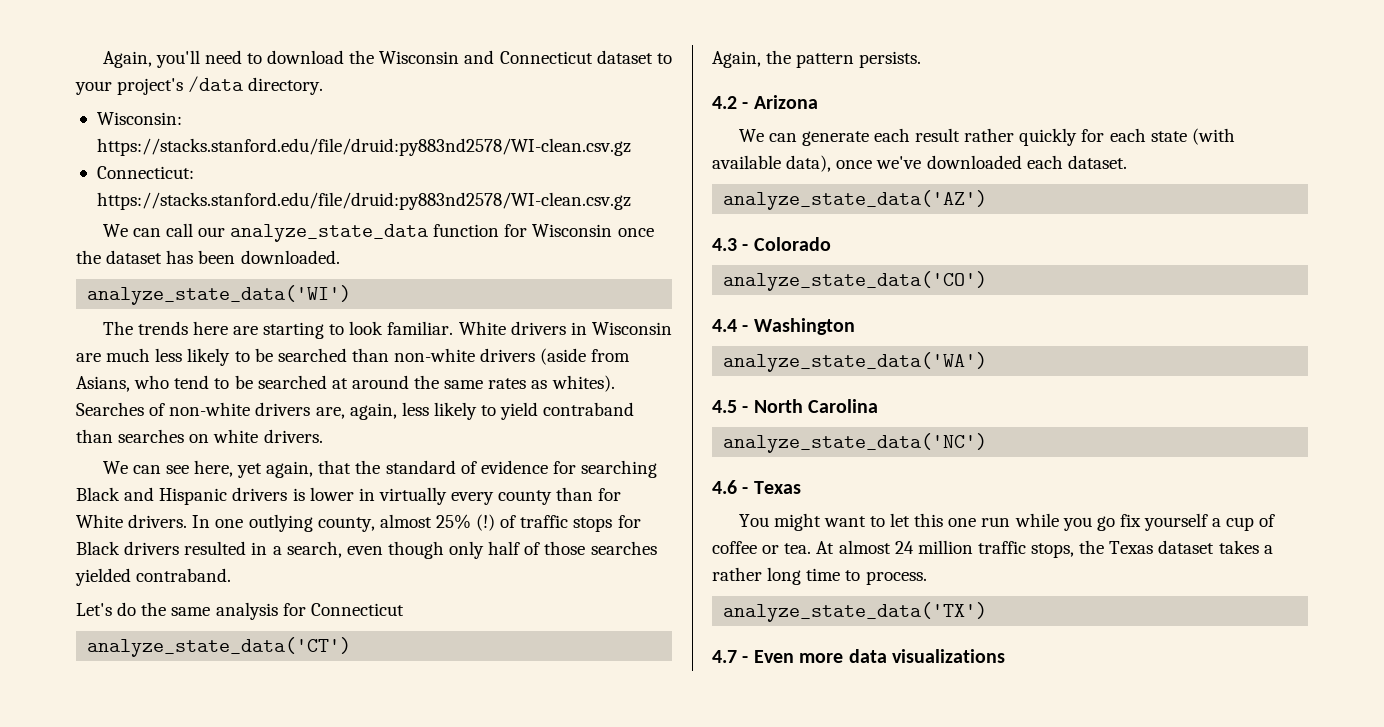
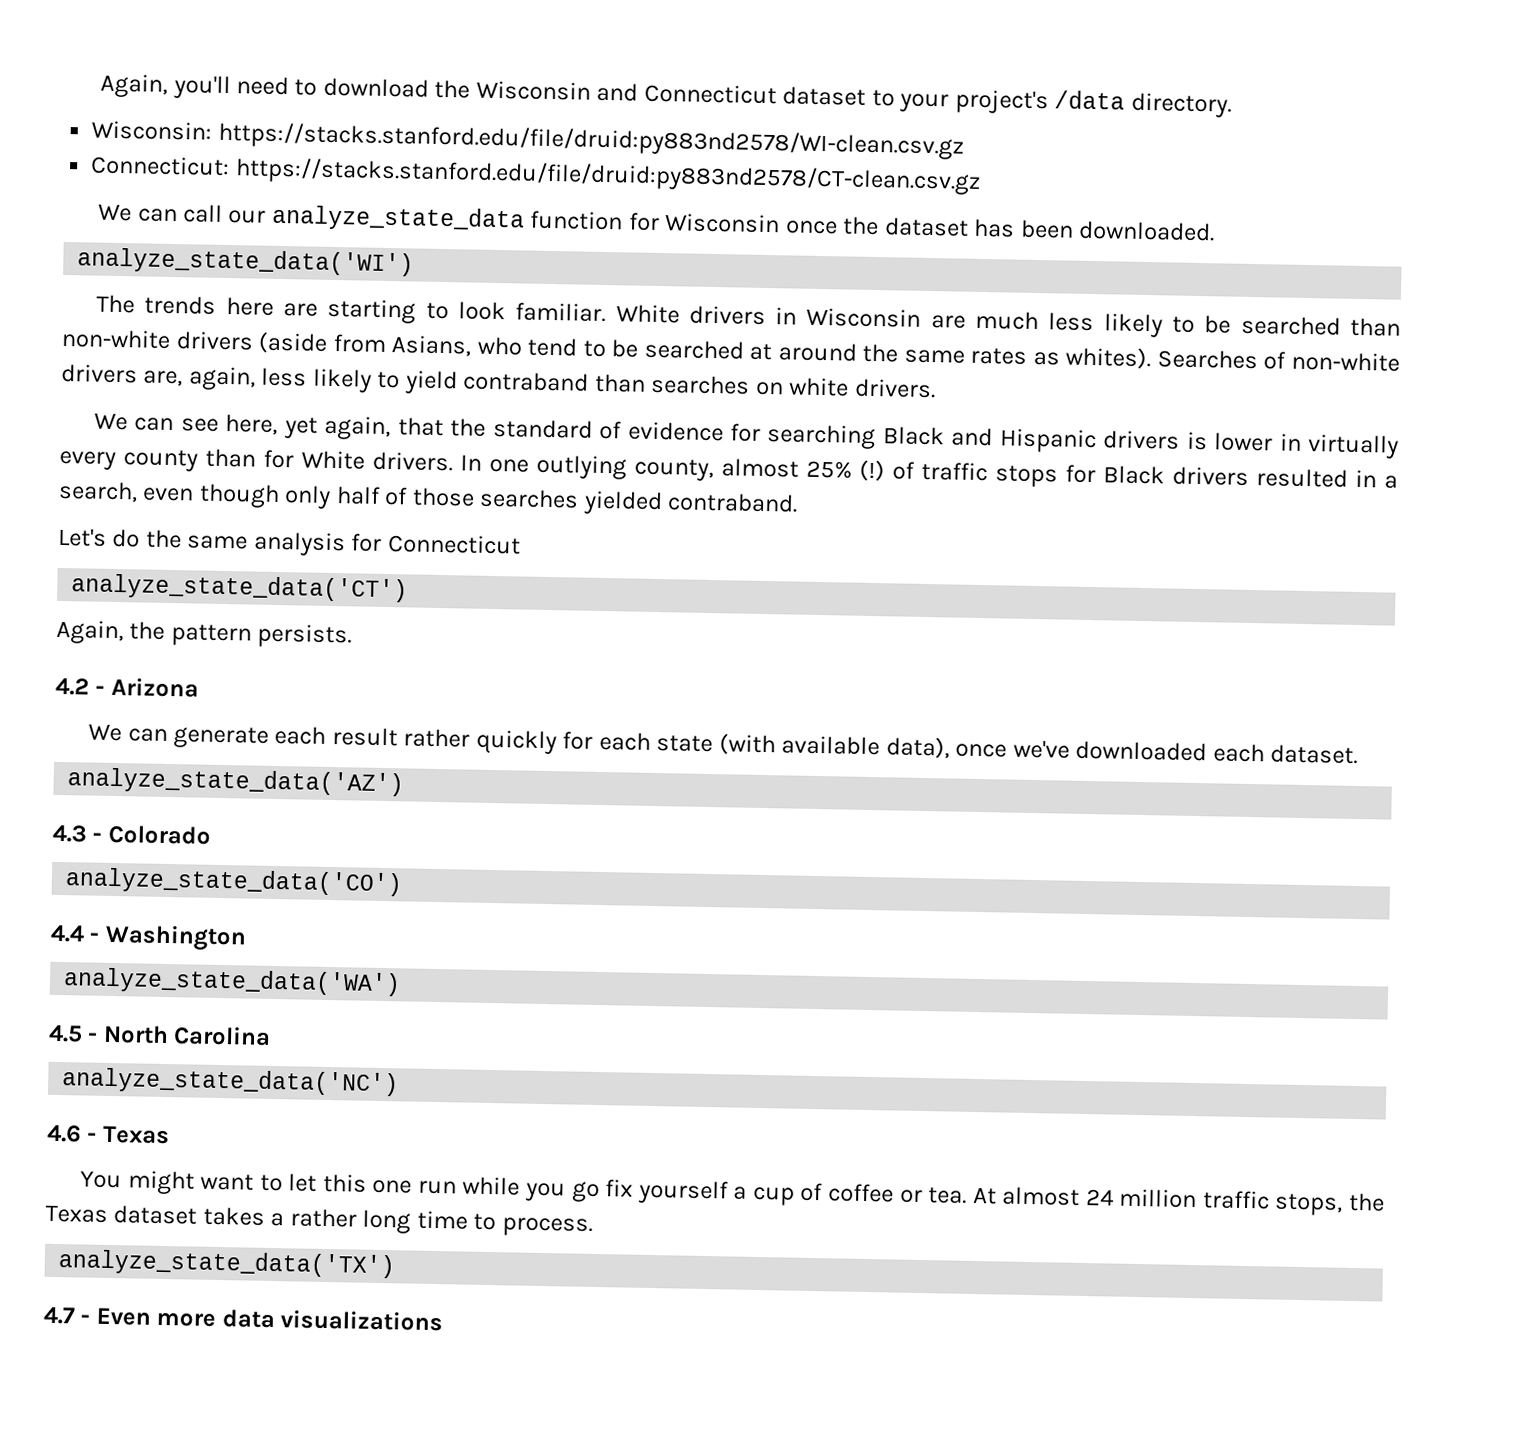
- Connecticut: https://stacks.stanford.edu/file/druid:py883nd2578/WI-clean.csv.gz
+ Connecticut: https://stacks.stanford.edu/file/druid:py883nd2578/CT-clean.csv.gz

